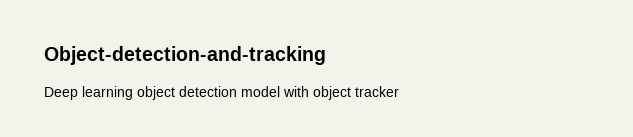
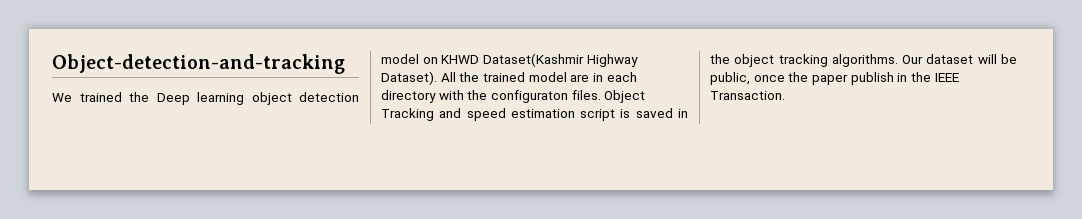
- Deep learning object detection model with object tracker
+ We trained the Deep learning object detection model on KHWD Dataset(Kashmir Highway Dataset). All the trained model are in each directory with the configuraton files. Object Tracking and speed estimation script is saved in the object tracking algorithms. Our dataset will be public, once the paper publish in the IEEE Transaction.

